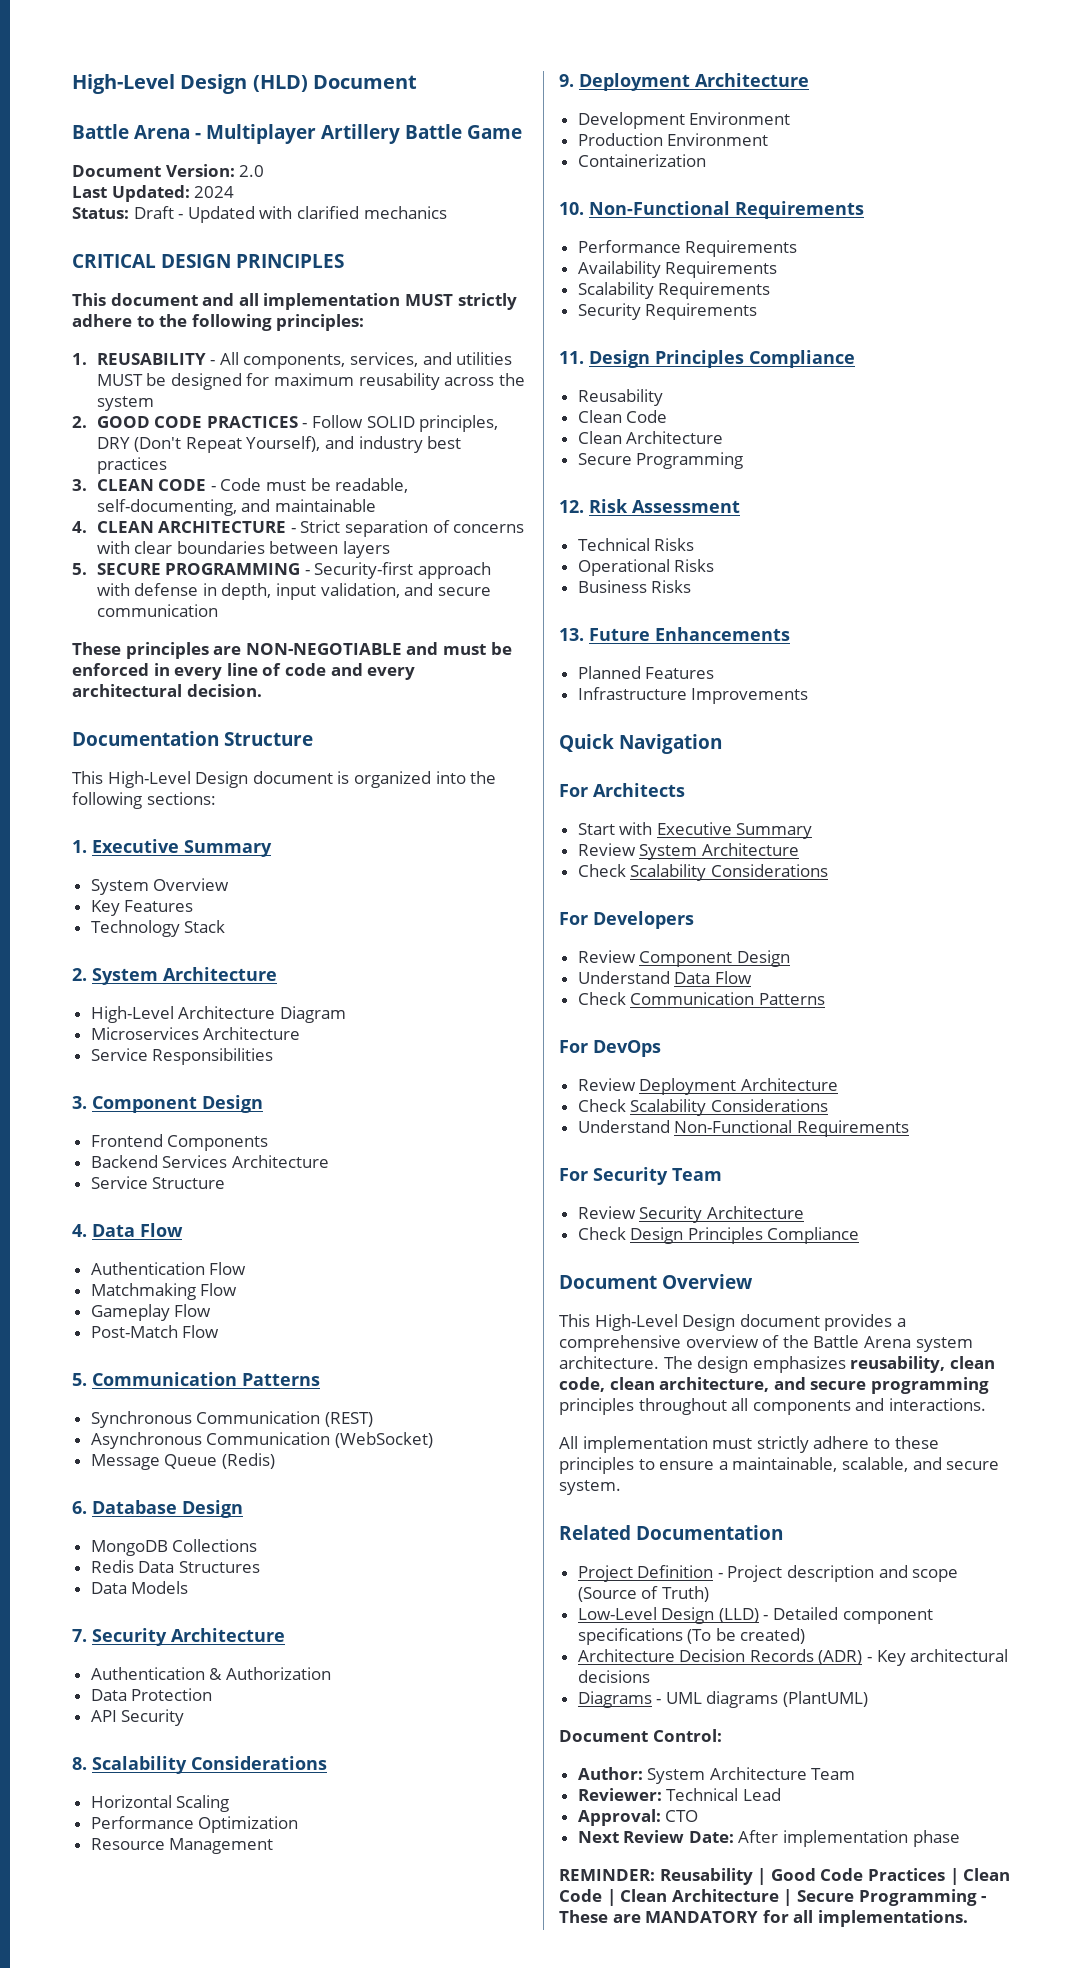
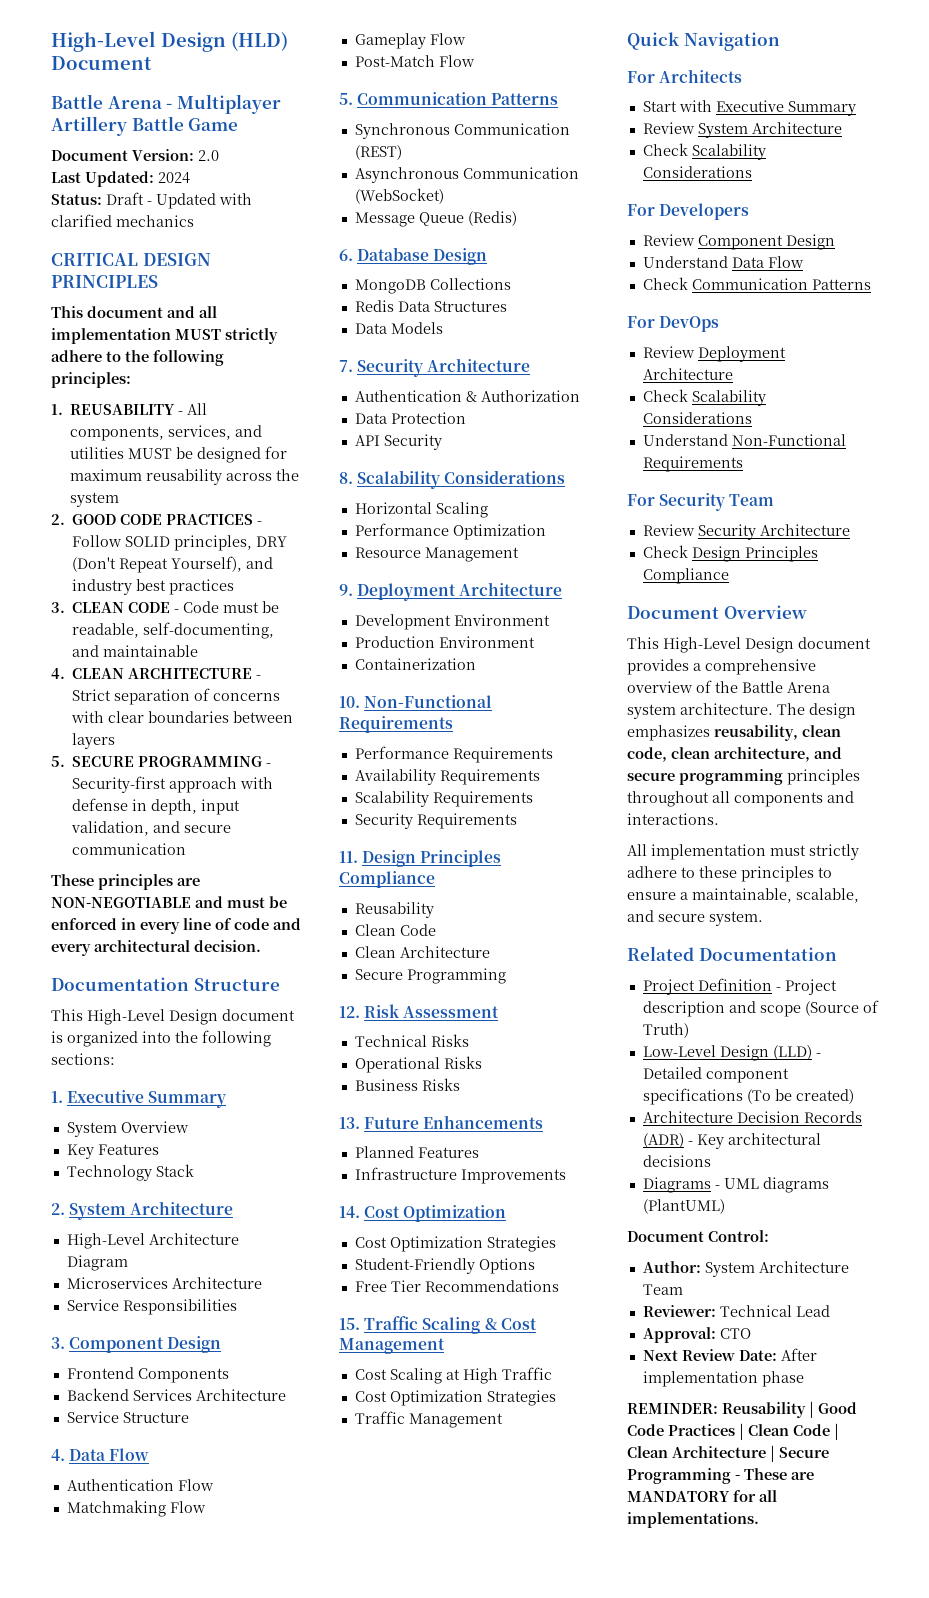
+ 14. Cost Optimization
+ Cost Optimization Strategies
+ Student-Friendly Options
+ Free Tier Recommendations
+ 15. Traffic Scaling & Cost Management
+ Cost Scaling at High Traffic
+ Cost Optimization Strategies
+ Traffic Management

